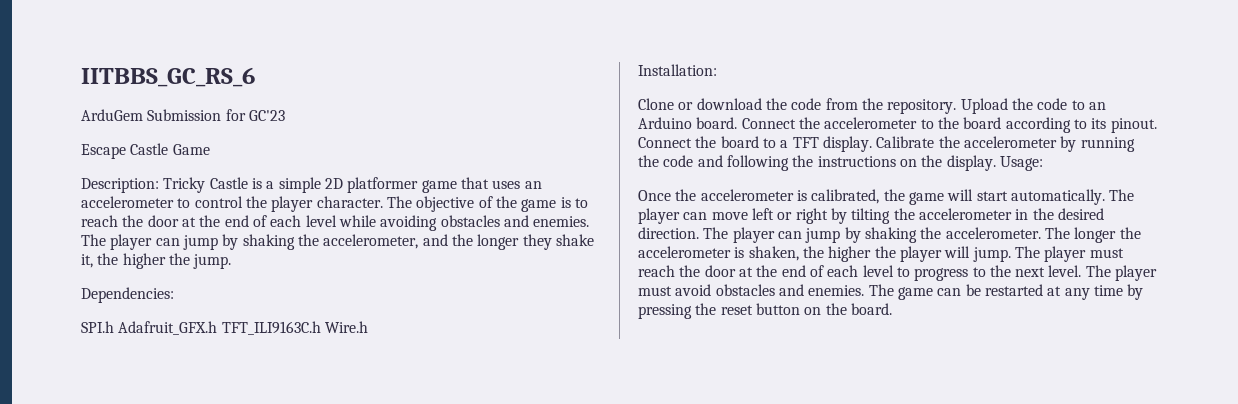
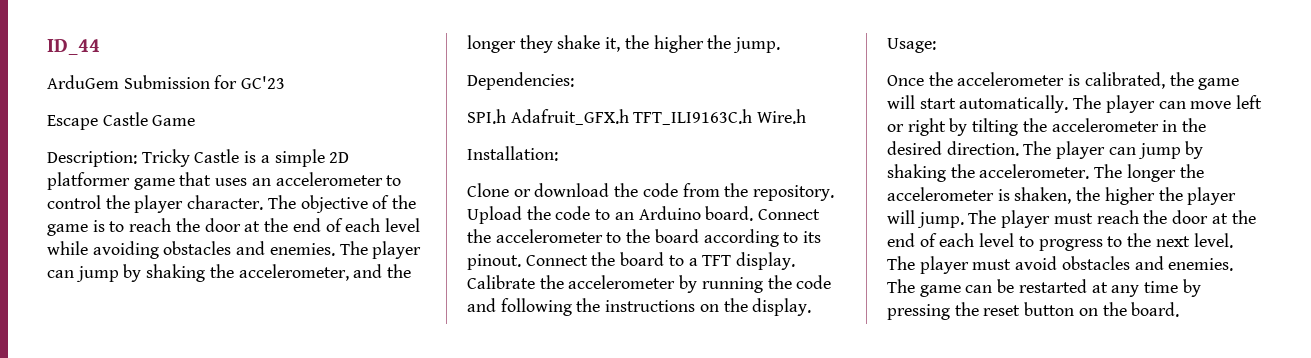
- IITBBS_GC_RS_6
+ ID_44

